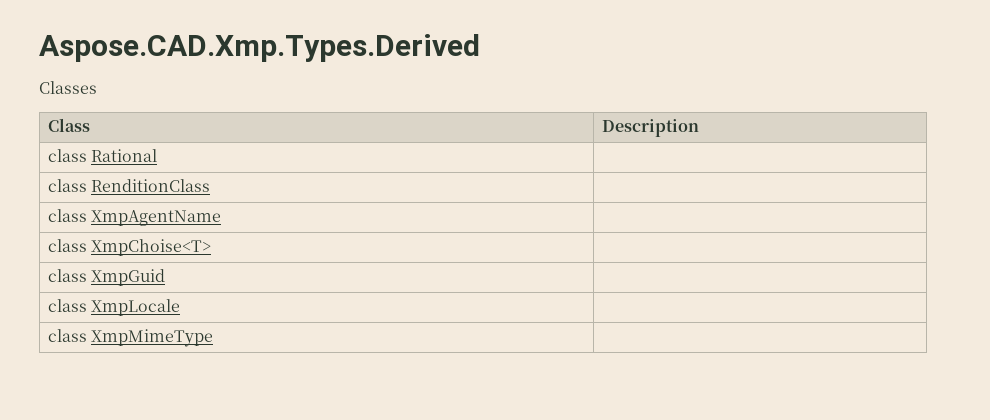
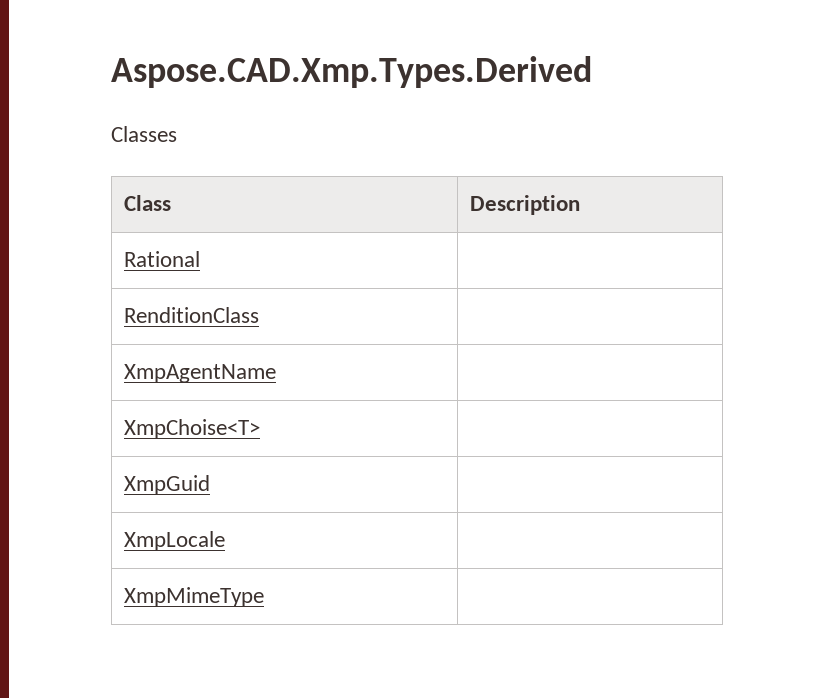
- class Rational |
+ Rational |
- class RenditionClass |
+ RenditionClass |
- class XmpAgentName |
+ XmpAgentName |
- class XmpChoise<T> |
+ XmpChoise<T> |
- class XmpGuid |
+ XmpGuid |
- class XmpLocale |
+ XmpLocale |
- class XmpMimeType |
+ XmpMimeType |

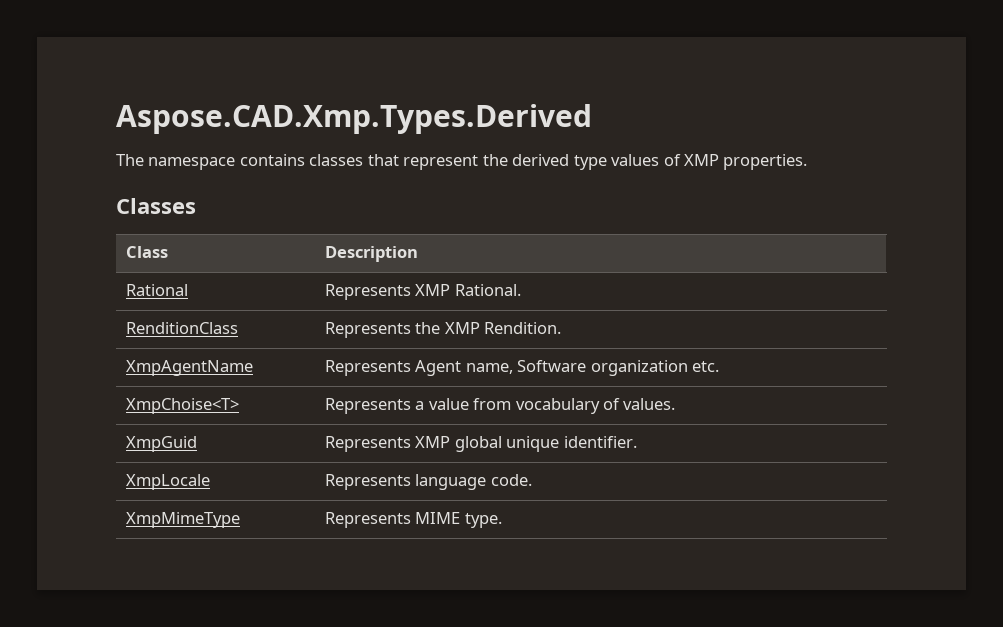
+ The namespace contains classes that represent the derived type values of XMP properties.
  Classes
  Class | Description
- Rational |
- RenditionClass |
- XmpAgentName |
- XmpChoise<T> |
- XmpGuid |
- XmpLocale |
- XmpMimeType |
+ Rational | Represents XMP Rational.
+ RenditionClass | Represents the XMP Rendition.
+ XmpAgentName | Represents Agent name, Software organization etc.
+ XmpChoise<T> | Represents a value from vocabulary of values.
+ XmpGuid | Represents XMP global unique identifier.
+ XmpLocale | Represents language code.
+ XmpMimeType | Represents MIME type.

